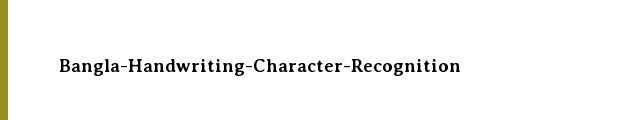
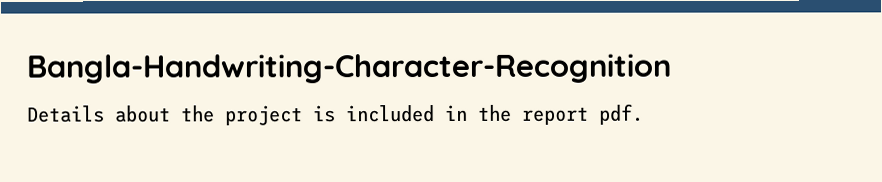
+ Details about the project is included in the report pdf.

